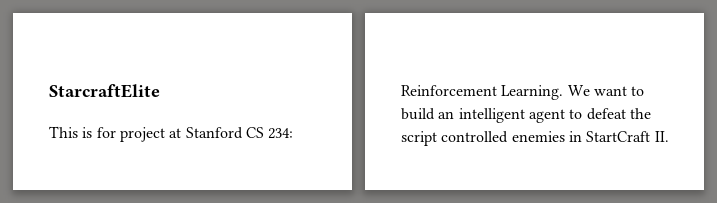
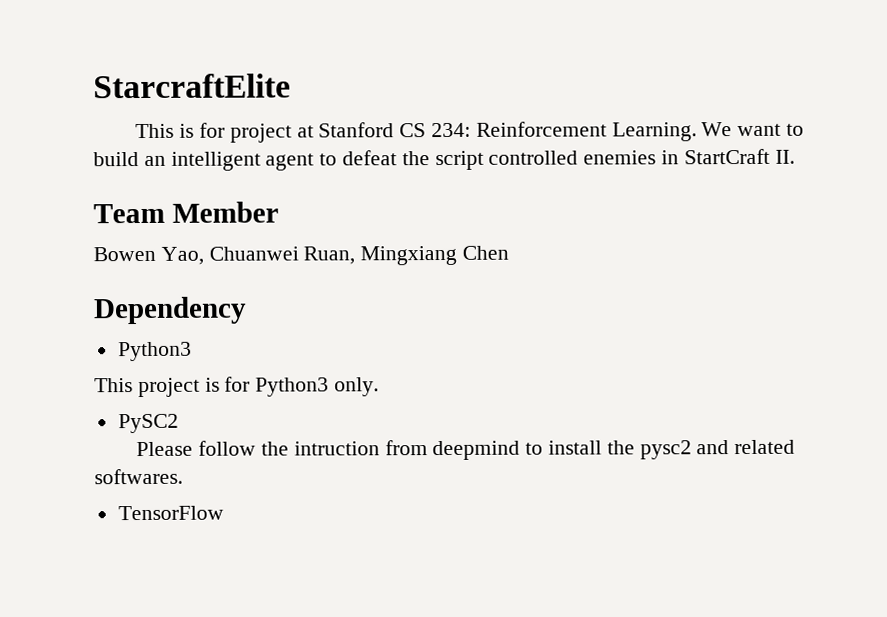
+ Team Member
+ Bowen Yao, Chuanwei Ruan, Mingxiang Chen
+ Dependency
+ Python3
+ This project is for Python3 only.
+ PySC2
+ Please follow the intruction from deepmind to install the pysc2 and related softwares.
+ TensorFlow

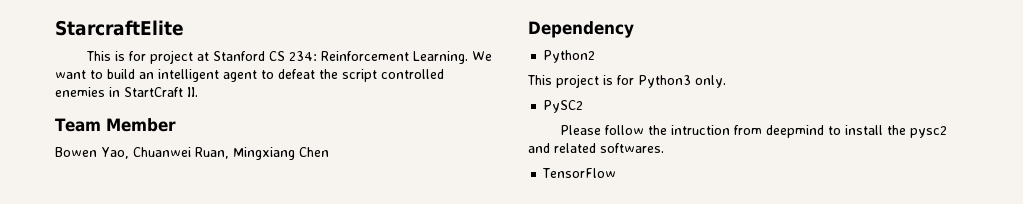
  Dependency
- Python3
+ Python2

